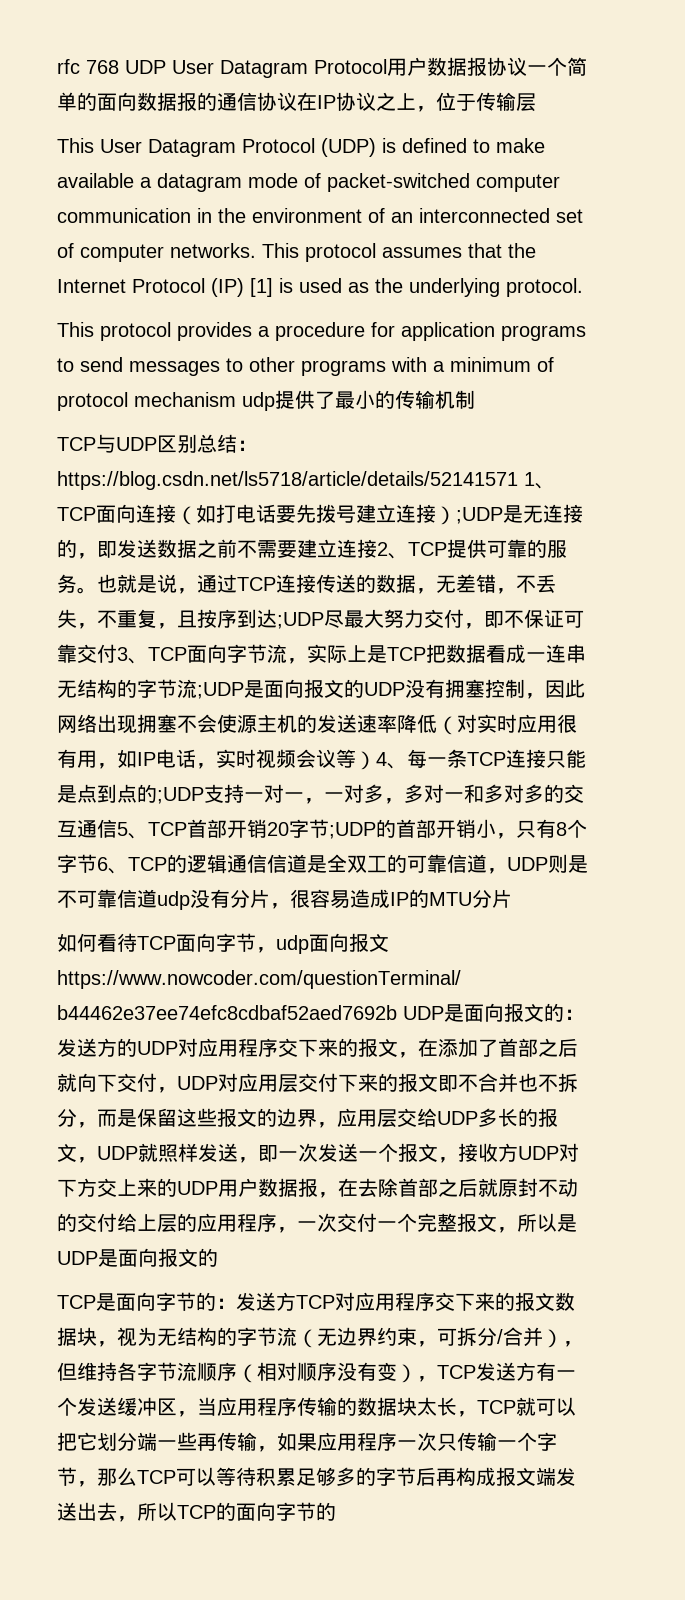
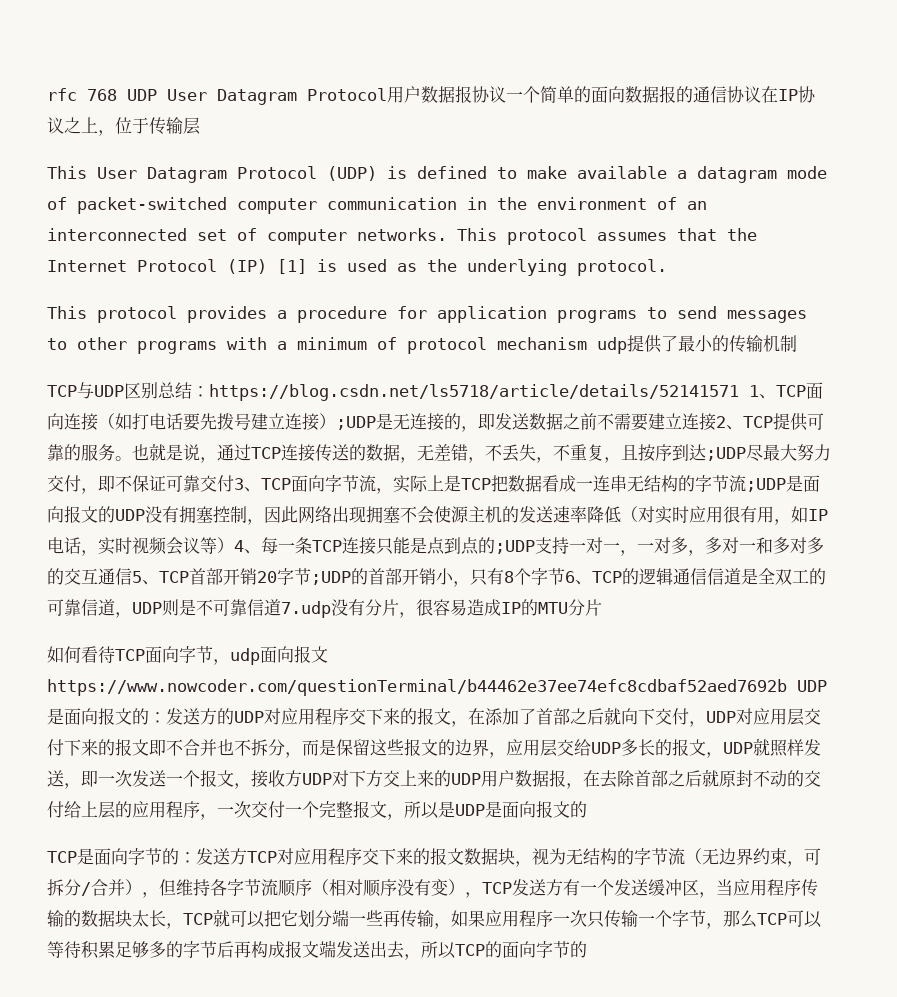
- 也就是说，通过TCP连接传送的数据，无差错，不丢失，不重复，且按序到达;UDP尽最大努力交付，即不保证可靠交付3、TCP面向字节流，实际上是TCP把数据看成一连串无结构的字节流;UDP是面向报文的UDP没有拥塞控制，因此网络出现拥塞不会使源主机的发送速率降低（对实时应用很有用，如IP电话，实时视频会议等）4、每一条TCP连接只能是点到点的;UDP支持一对一，一对多，多对一和多对多的交互通信5、TCP首部开销20字节;UDP的首部开销小，只有8个字节6、TCP的逻辑通信信道是全双工的可靠信道，UDP则是不可靠信道udp没有分片，很容易造成IP的MTU分片
+ 也就是说，通过TCP连接传送的数据，无差错，不丢失，不重复，且按序到达;UDP尽最大努力交付，即不保证可靠交付3、TCP面向字节流，实际上是TCP把数据看成一连串无结构的字节流;UDP是面向报文的UDP没有拥塞控制，因此网络出现拥塞不会使源主机的发送速率降低（对实时应用很有用，如IP电话，实时视频会议等）4、每一条TCP连接只能是点到点的;UDP支持一对一，一对多，多对一和多对多的交互通信5、TCP首部开销20字节;UDP的首部开销小，只有8个字节6、TCP的逻辑通信信道是全双工的可靠信道，UDP则是不可靠信道7.udp没有分片，很容易造成IP的MTU分片

